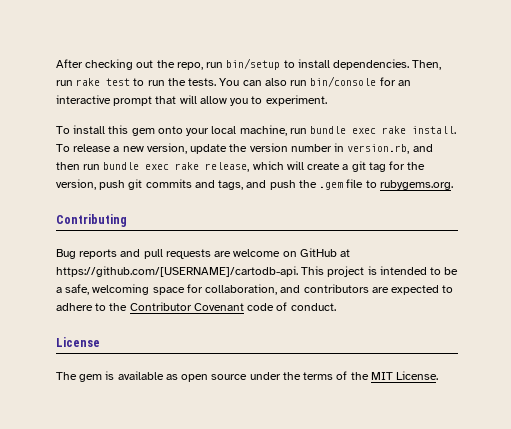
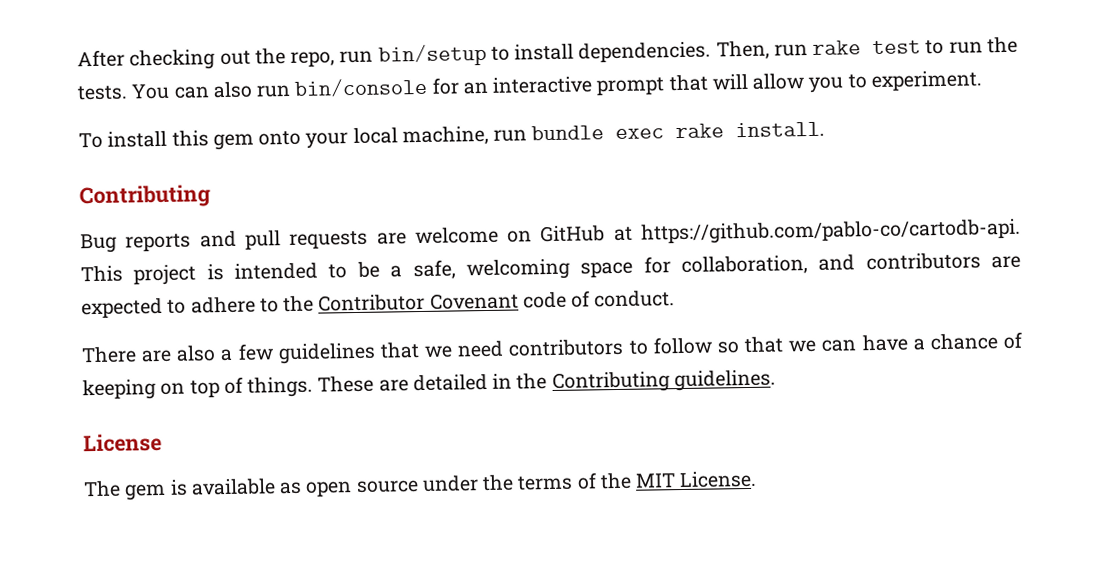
- To release a new version, update the version number in version.rb, and then run bundle exec rake release, which will create a git tag for the version, push git commits and tags, and push the .gem file to rubygems.org.
- Bug reports and pull requests are welcome on GitHub at https://github.com/[USERNAME]/cartodb-api. This project is intended to be a safe, welcoming space for collaboration, and contributors are expected to adhere to the Contributor Covenant code of conduct.
+ Bug reports and pull requests are welcome on GitHub at https://github.com/pablo-co/cartodb-api. This project is intended to be a safe, welcoming space for collaboration, and contributors are expected to adhere to the Contributor Covenant code of conduct.
+ There are also a few guidelines that we need contributors to follow so that we can have a chance of keeping on top of things. These are detailed in the Contributing guidelines.

